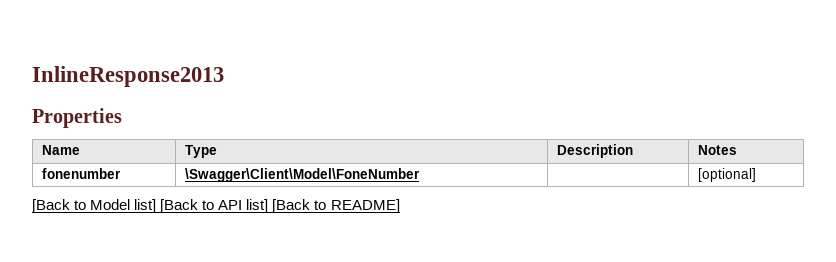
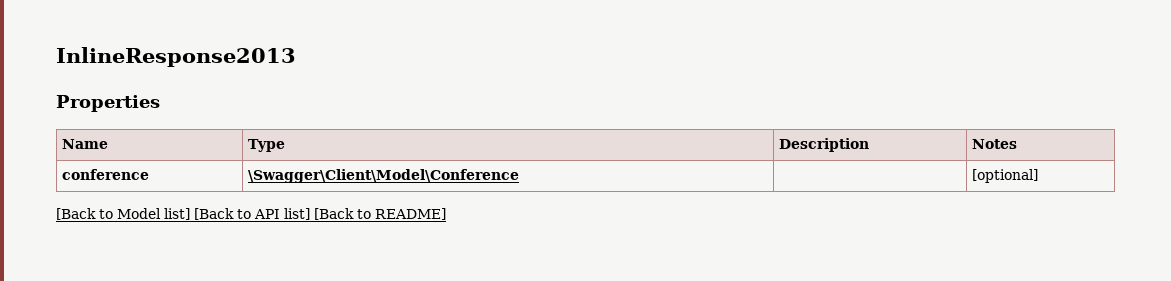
- fonenumber | \Swagger\Client\Model\FoneNumber | | [optional]
+ conference | \Swagger\Client\Model\Conference | | [optional]

